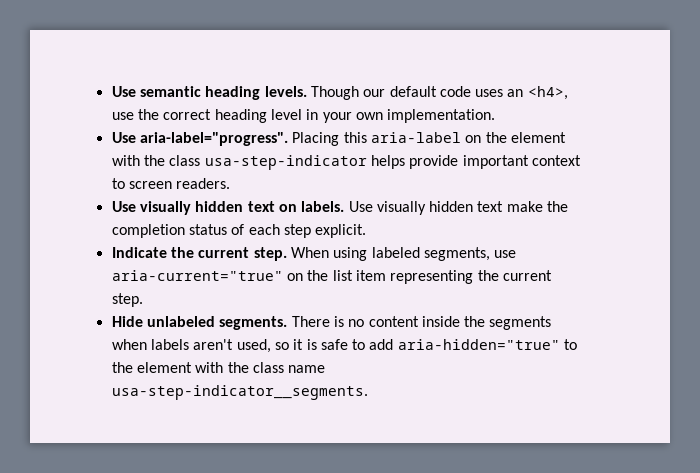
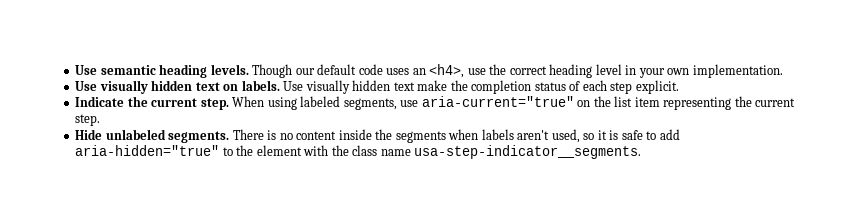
- Use aria-label="progress". Placing this aria-label on the element with the class usa-step-indicator helps provide important context to screen readers.

